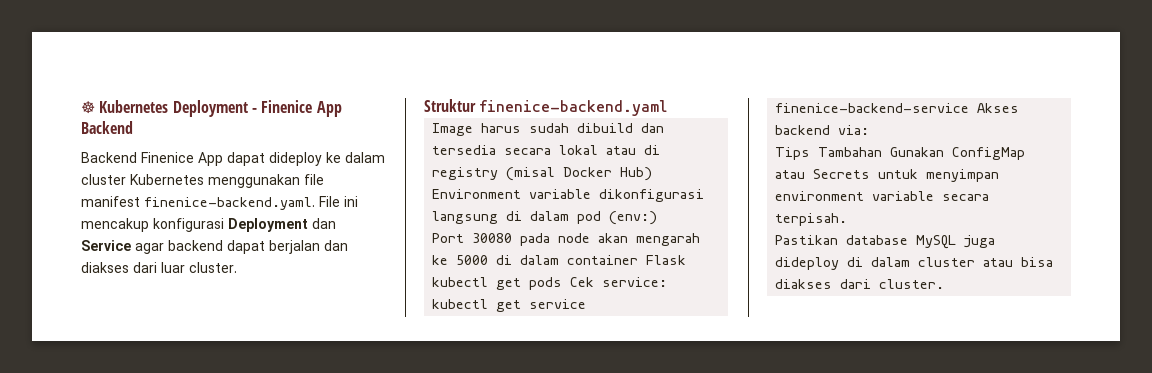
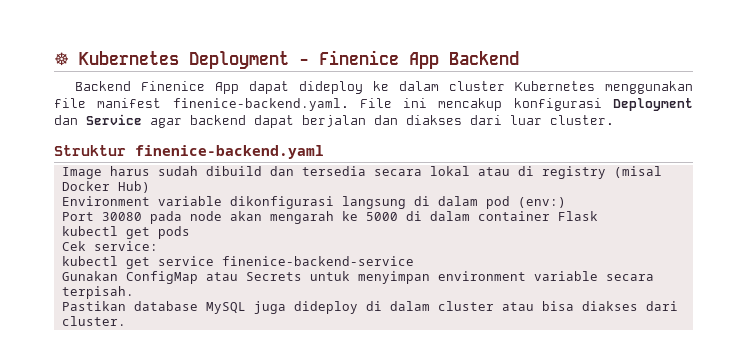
- kubectl get pods Cek service:
+ kubectl get pods
+ Cek service:
- kubectl get service finenice-backend-service Akses backend via:
- Tips Tambahan Gunakan ConfigMap atau Secrets untuk menyimpan environment variable secara terpisah.
+ kubectl get service finenice-backend-service
+ Gunakan ConfigMap atau Secrets untuk menyimpan environment variable secara terpisah.

